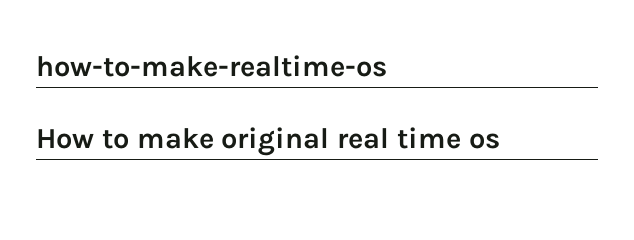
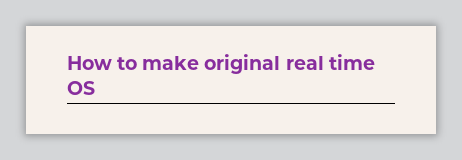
- how-to-make-realtime-os
- How to make original real time os
+ How to make original real time OS

